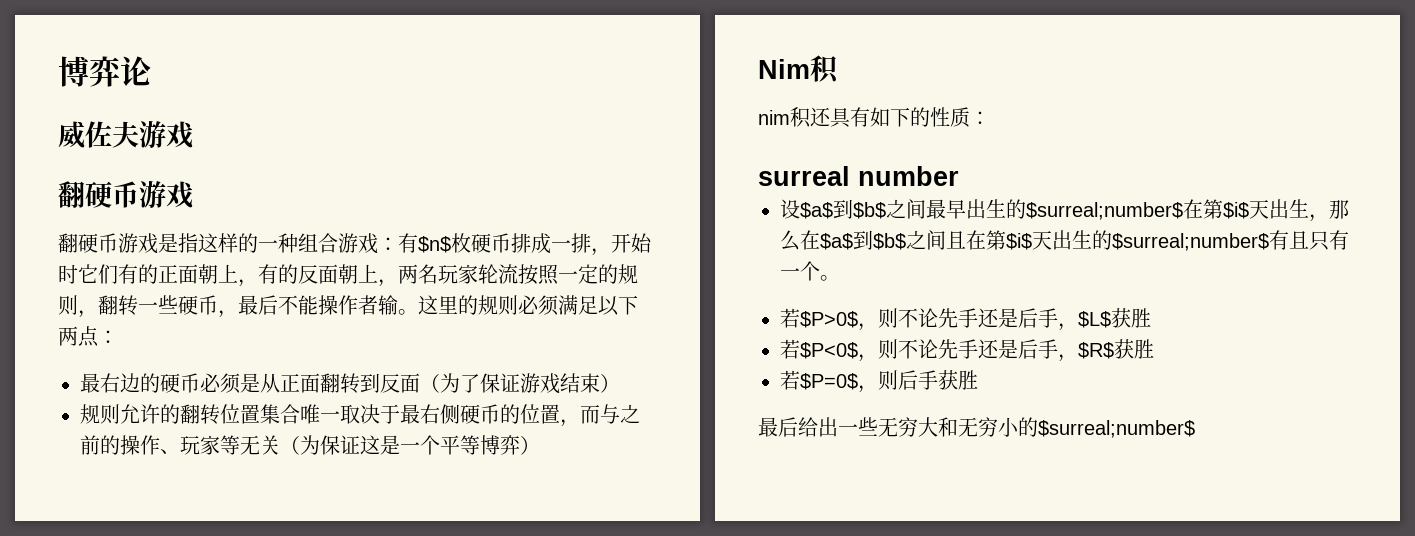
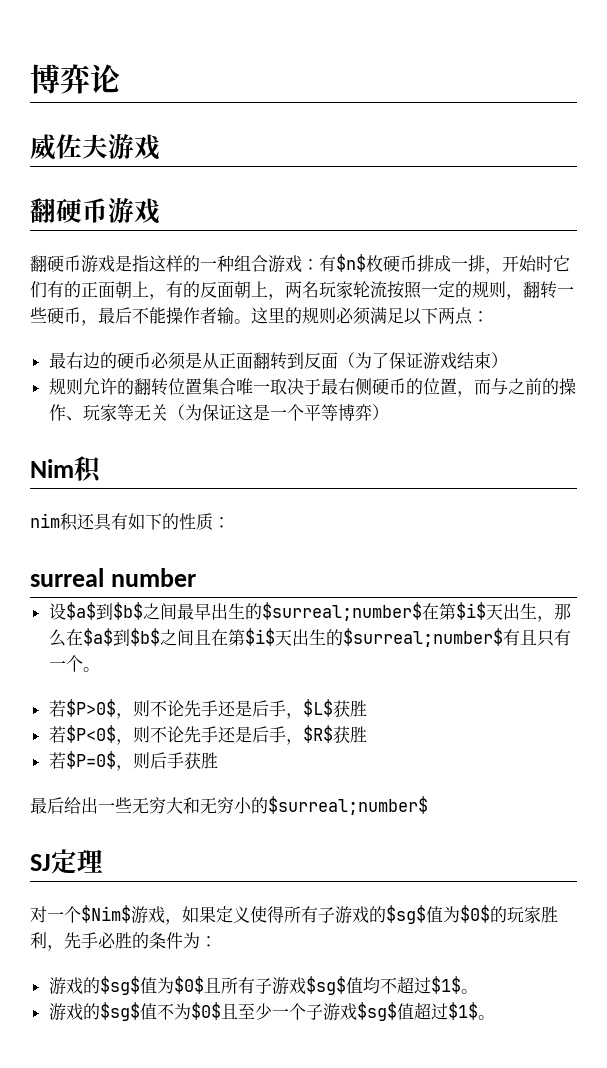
+ SJ定理
+ 对一个$Nim$游戏，如果定义使得所有子游戏的$sg$值为$0$的玩家胜利，先手必胜的条件为：
+ 游戏的$sg$值为$0$且所有子游戏$sg$值均不超过$1$。
+ 游戏的$sg$值不为$0$且至少一个子游戏$sg$值超过$1$。

